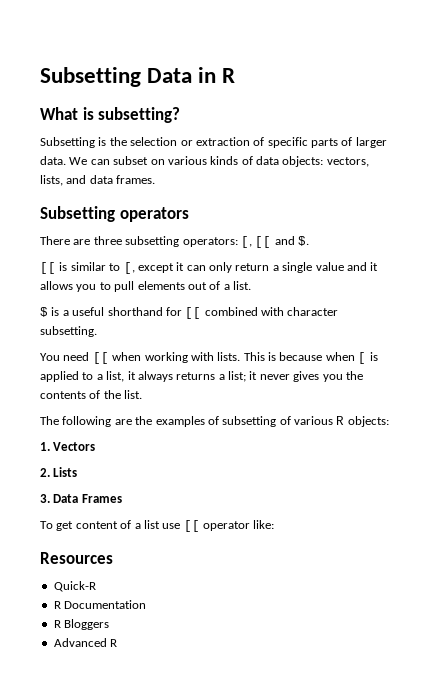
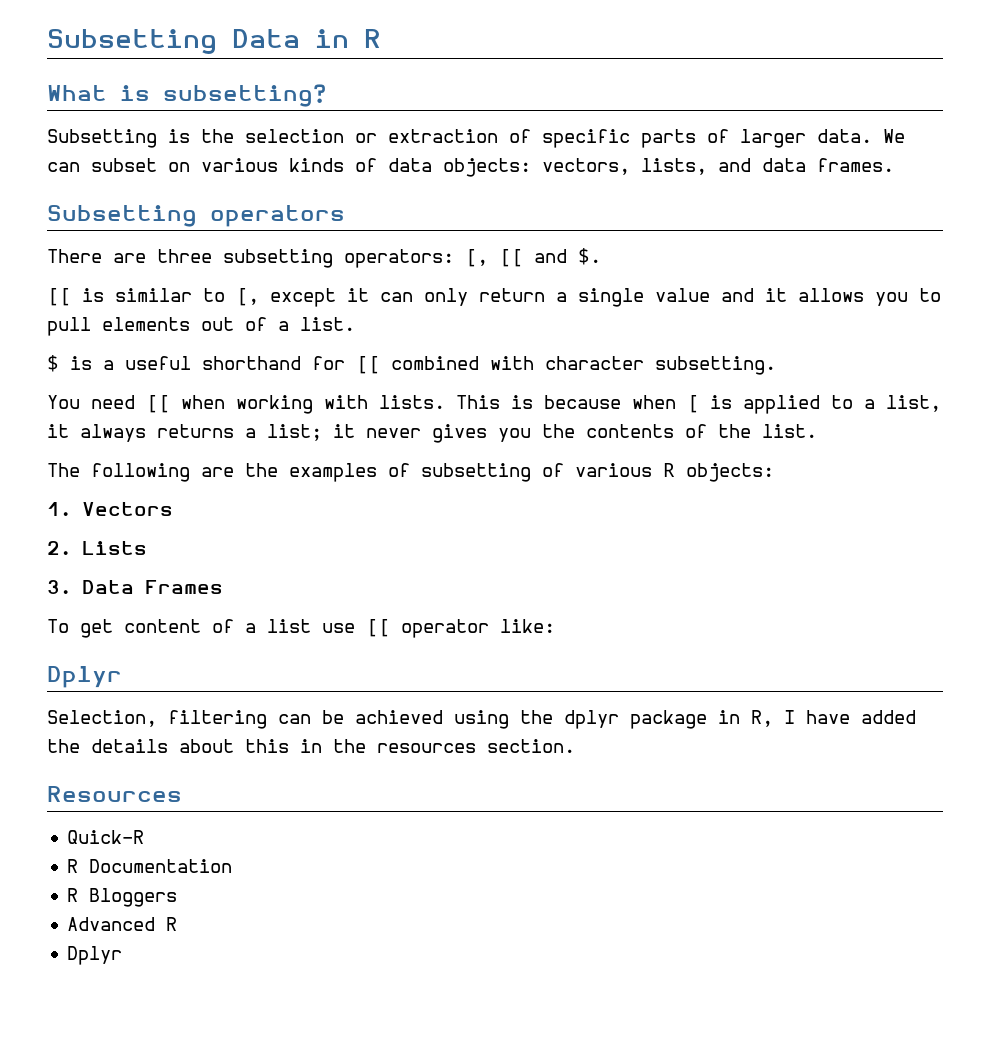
  To get content of a list use [[ operator like:
+ Dplyr
+ Selection, filtering can be achieved using the dplyr package in R, I have added the details about this in the resources section.
  Advanced R
+ Dplyr

